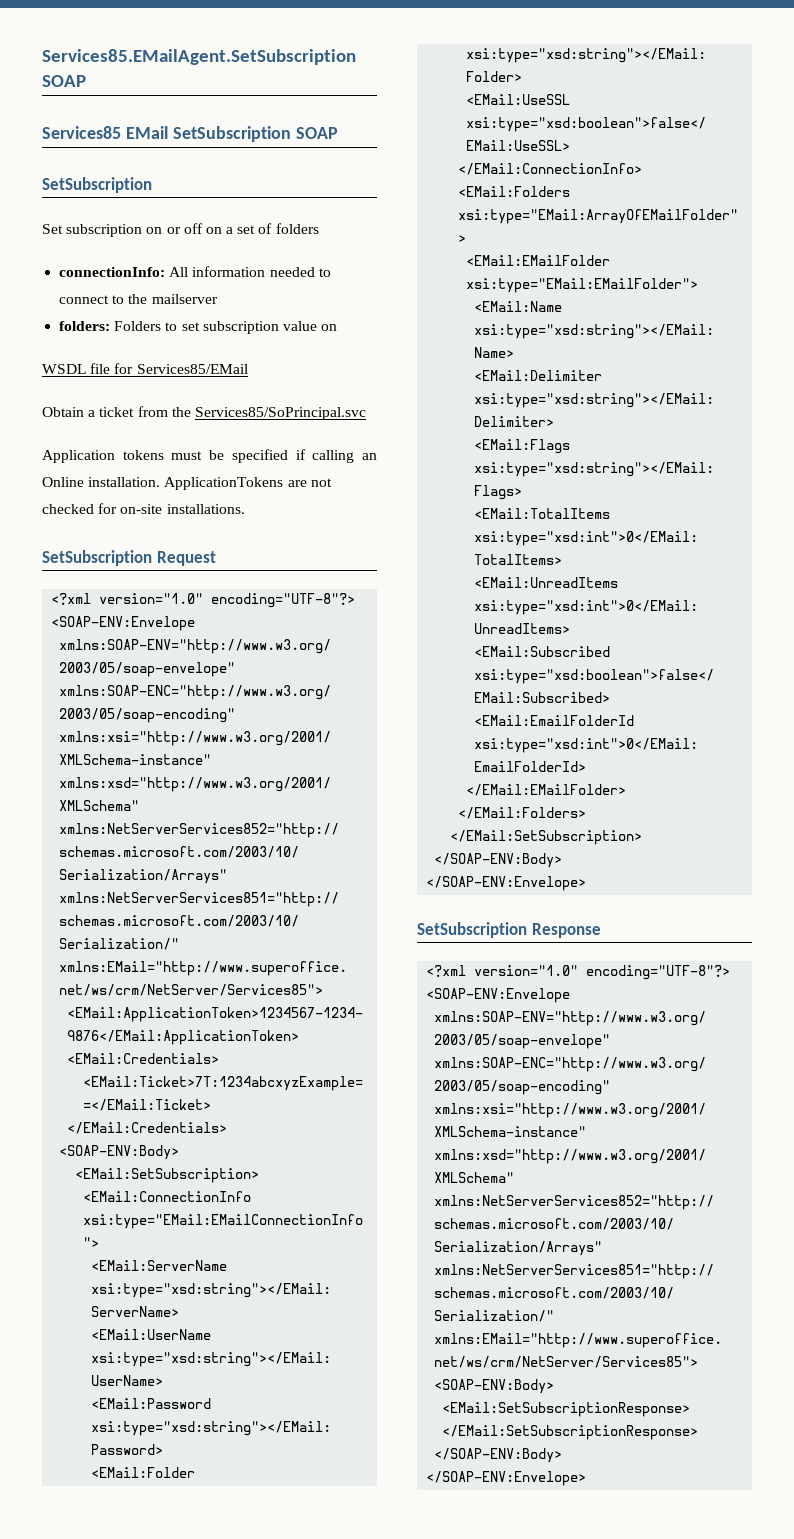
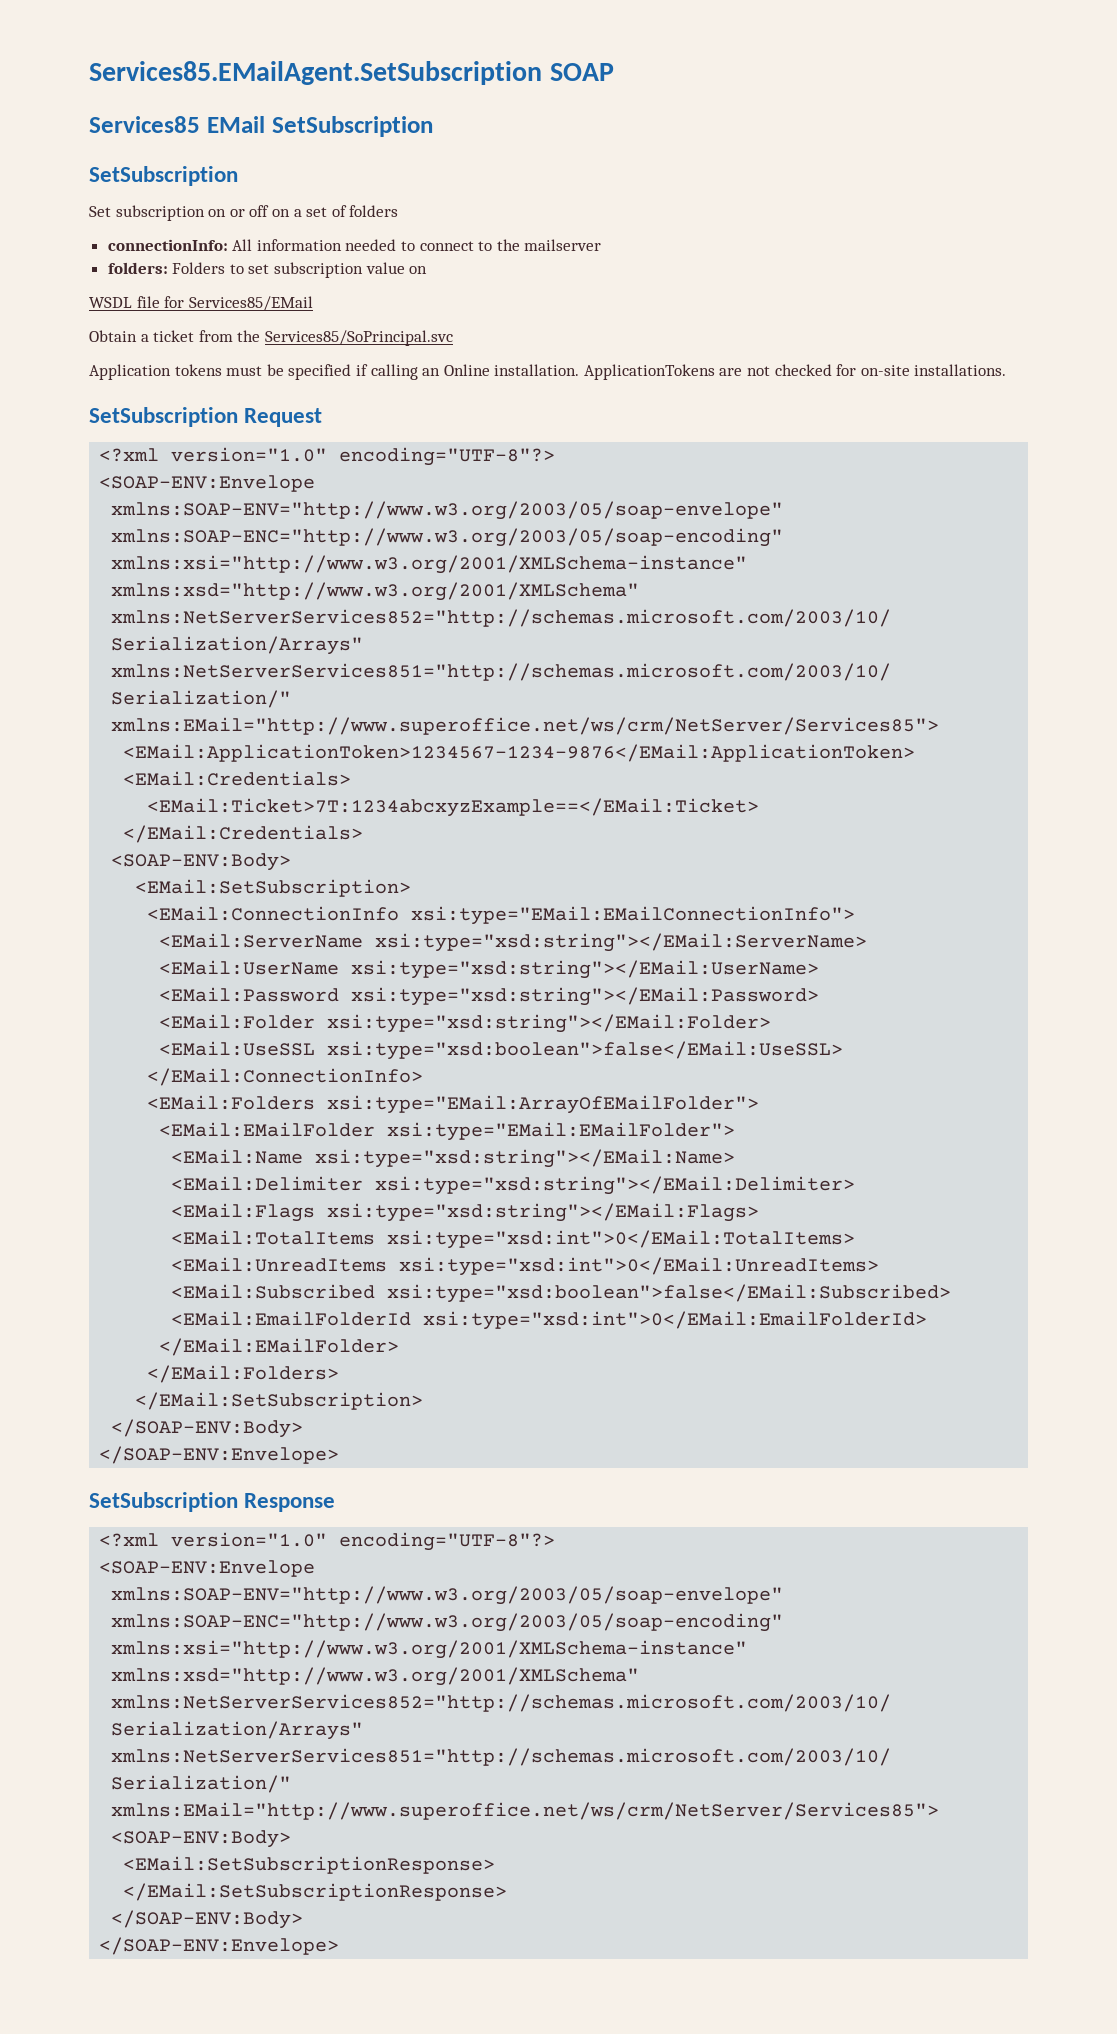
- Services85 EMail SetSubscription SOAP
+ Services85 EMail SetSubscription

